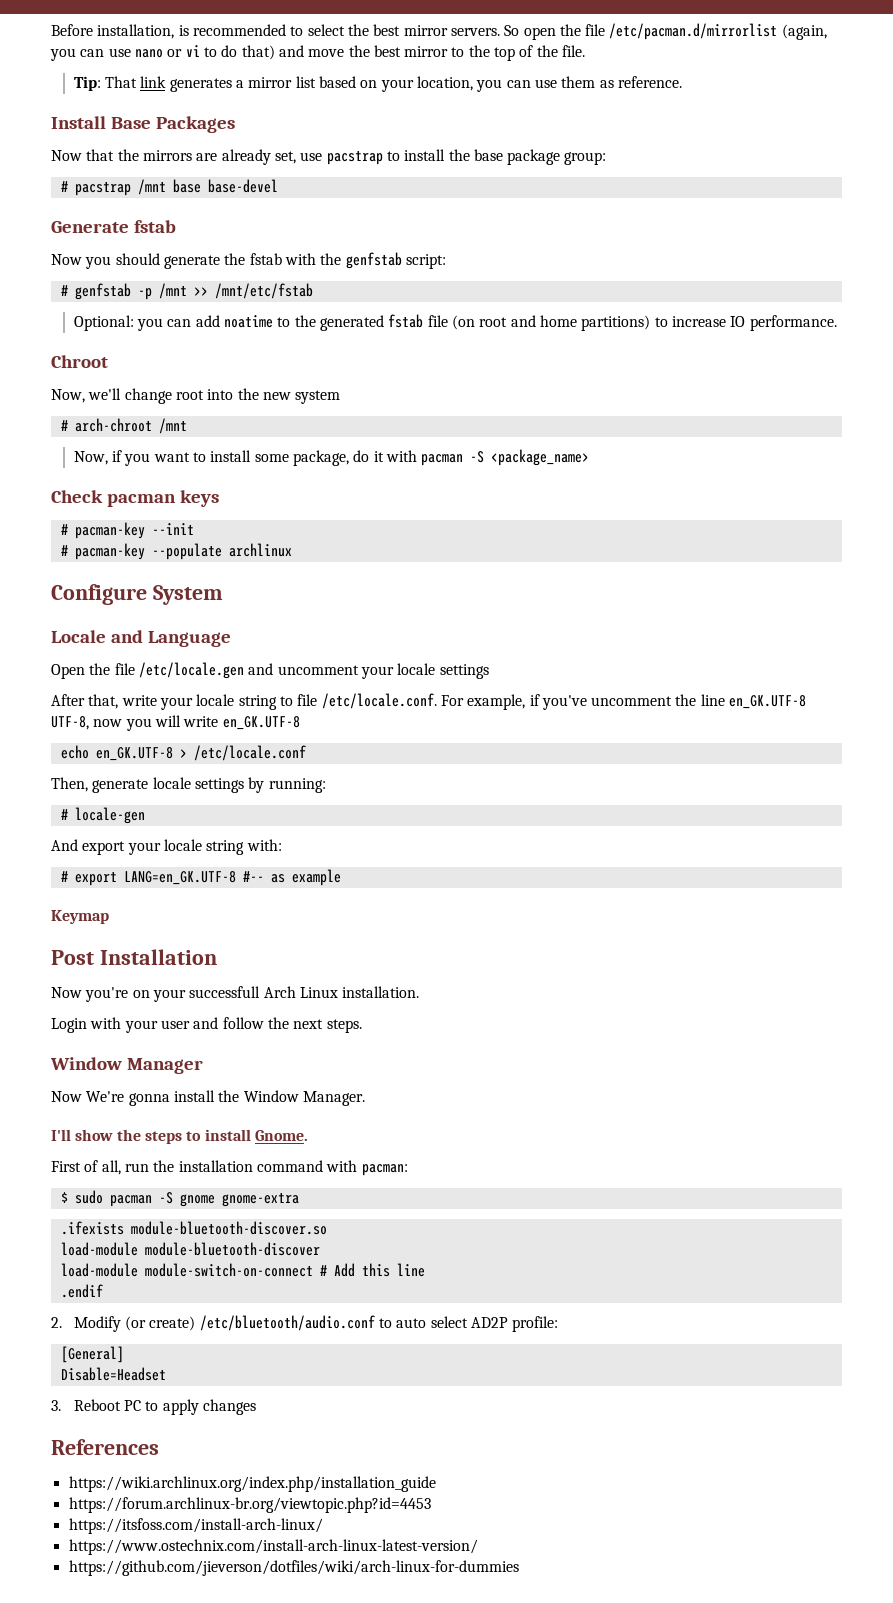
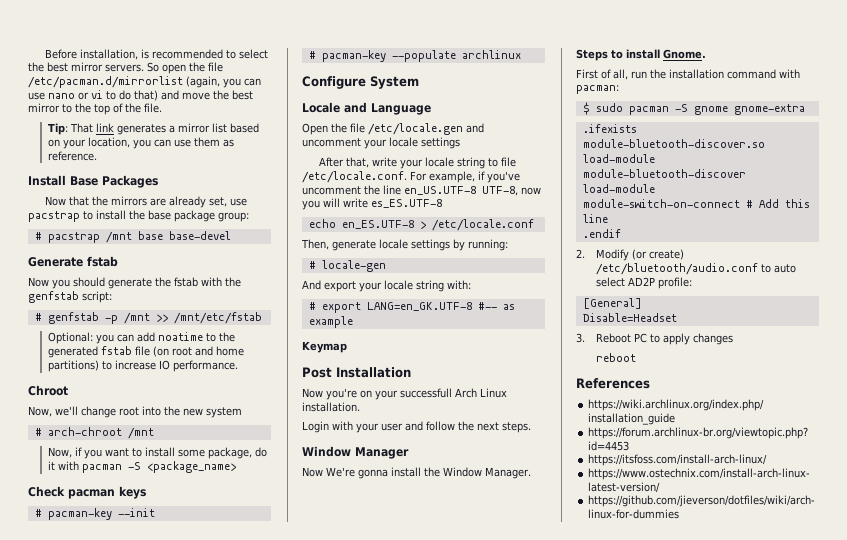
- After that, write your locale string to file /etc/locale.conf. For example, if you've uncomment the line en_GK.UTF-8 UTF-8, now you will write en_GK.UTF-8
+ After that, write your locale string to file /etc/locale.conf. For example, if you've uncomment the line en_US.UTF-8 UTF-8, now you will write es_ES.UTF-8
- echo en_GK.UTF-8 > /etc/locale.conf
+ echo en_ES.UTF-8 > /etc/locale.conf
- I'll show the steps to install Gnome.
+ Steps to install Gnome.
+ reboot

